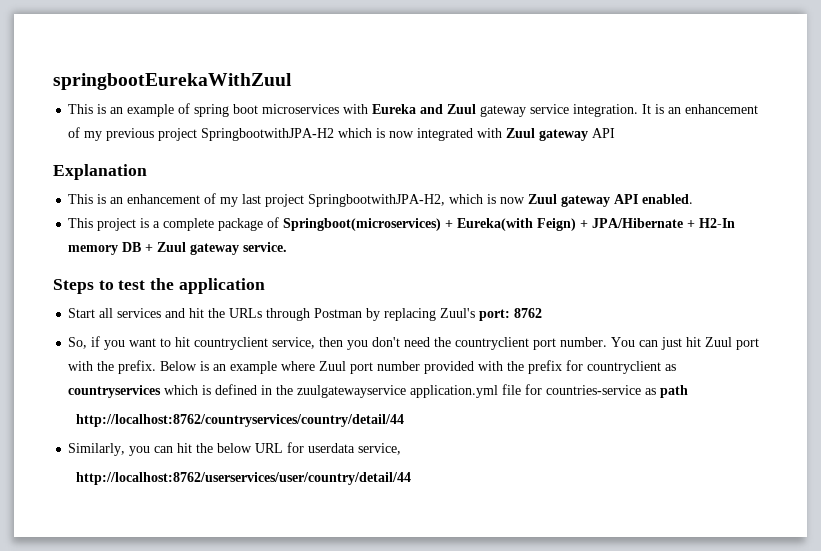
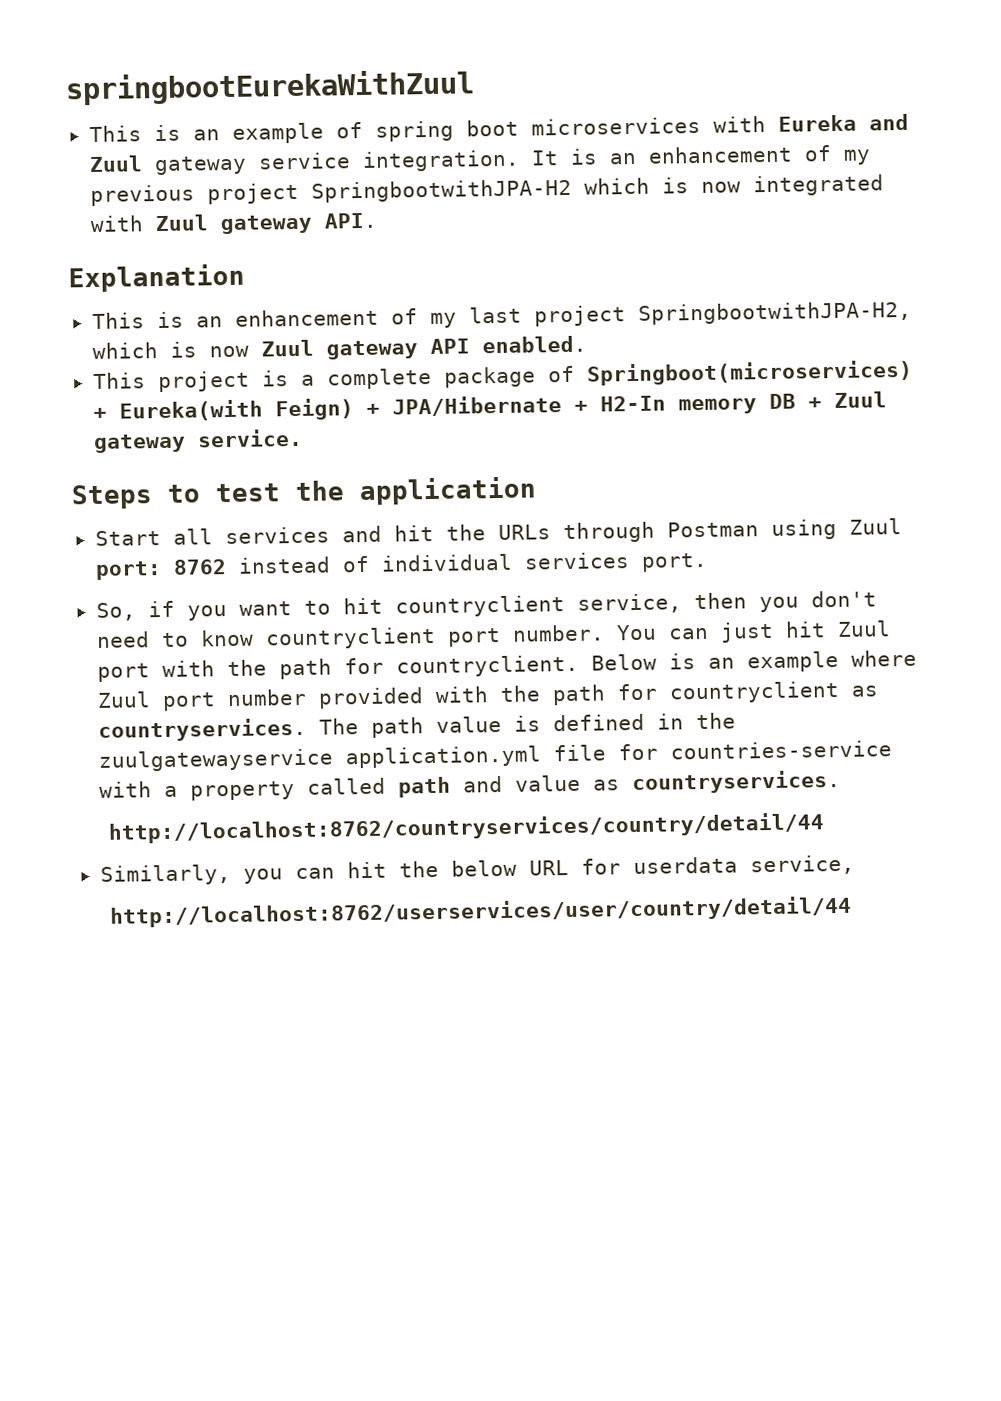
- It is an enhancement of my previous project SpringbootwithJPA-H2 which is now integrated with Zuul gateway API
+ It is an enhancement of my previous project SpringbootwithJPA-H2 which is now integrated with Zuul gateway API.
- Start all services and hit the URLs through Postman by replacing Zuul's port: 8762
+ Start all services and hit the URLs through Postman using Zuul port: 8762 instead of individual services port.
- So, if you want to hit countryclient service, then you don't need the countryclient port number.
+ So, if you want to hit countryclient service, then you don't need to know countryclient port number.
- You can just hit Zuul port with the prefix.
+ You can just hit Zuul port with the path for countryclient.
- Below is an example where Zuul port number provided with the prefix for countryclient as countryservices which is defined in the zuulgatewayservice application.yml file for countries-service as path
+ Below is an example where Zuul port number provided with the path for countryclient as countryservices. The path value is defined in the zuulgatewayservice application.yml file for countries-service with a property called path and value as countryservices.

